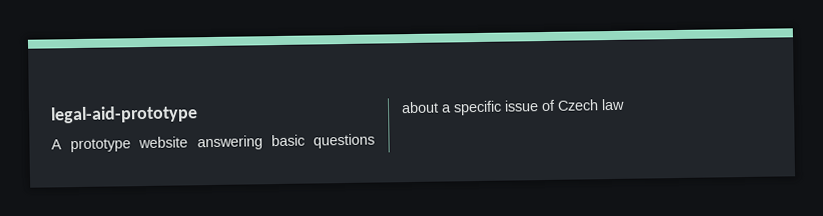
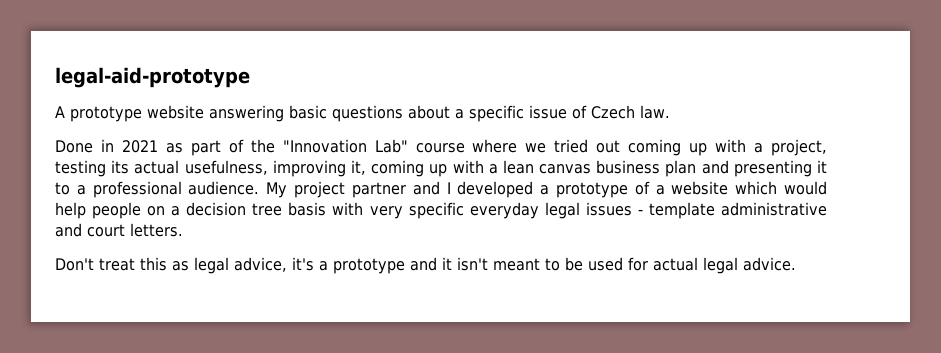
- A prototype website answering basic questions about a specific issue of Czech law
+ A prototype website answering basic questions about a specific issue of Czech law.
+ Done in 2021 as part of the "Innovation Lab" course where we tried out coming up with a project, testing its actual usefulness, improving it, coming up with a lean canvas business plan and presenting it to a professional audience. My project partner and I developed a prototype of a website which would help people on a decision tree basis with very specific everyday legal issues - template administrative and court letters.
+ Don't treat this as legal advice, it's a prototype and it isn't meant to be used for actual legal advice.

